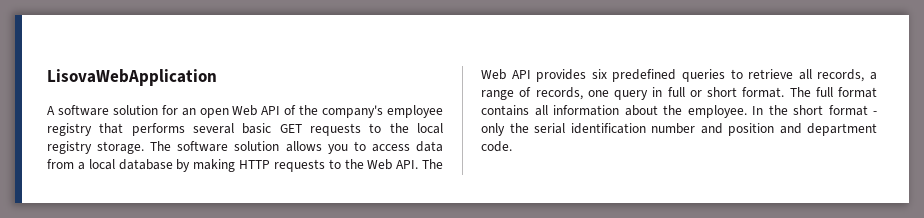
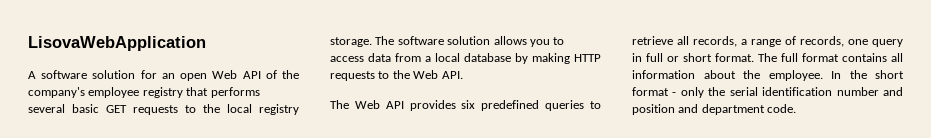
- The software solution allows you to access data from a local database by making HTTP requests to the Web API. The Web API provides six predefined queries to retrieve all records, a range of records, one query in full or short format.
+ The software solution allows you to access data from a local database by making HTTP requests to the Web API.
+ The Web API provides six predefined queries to retrieve all records, a range of records, one query in full or short format.

